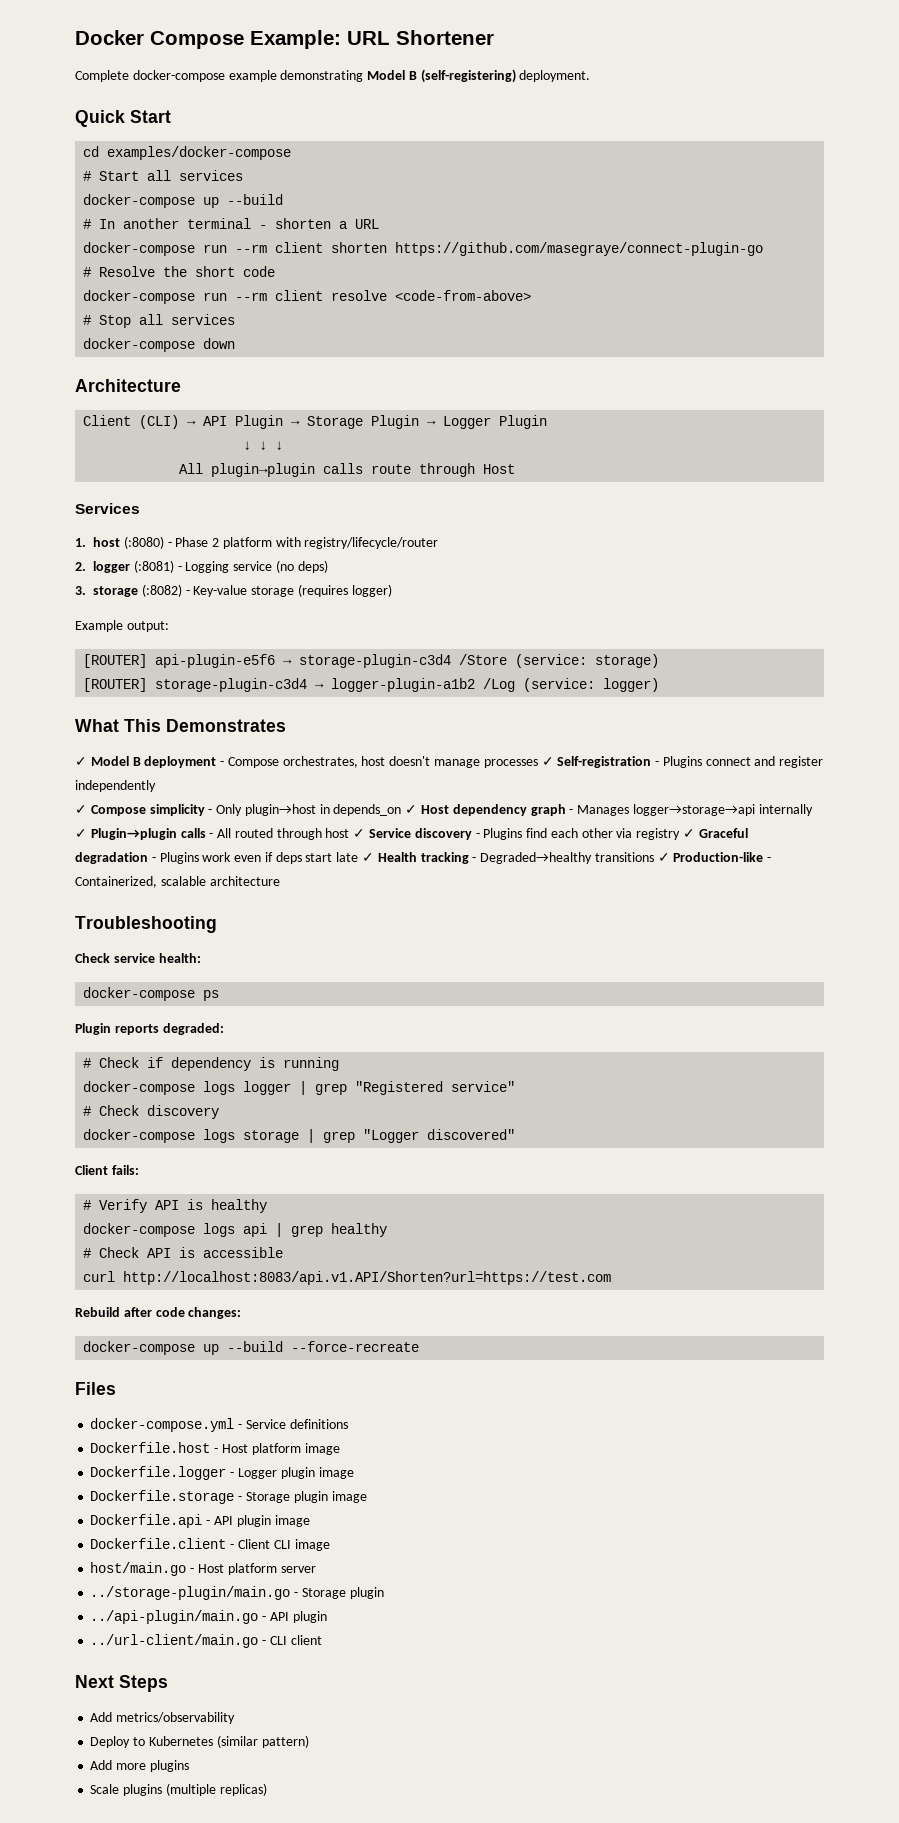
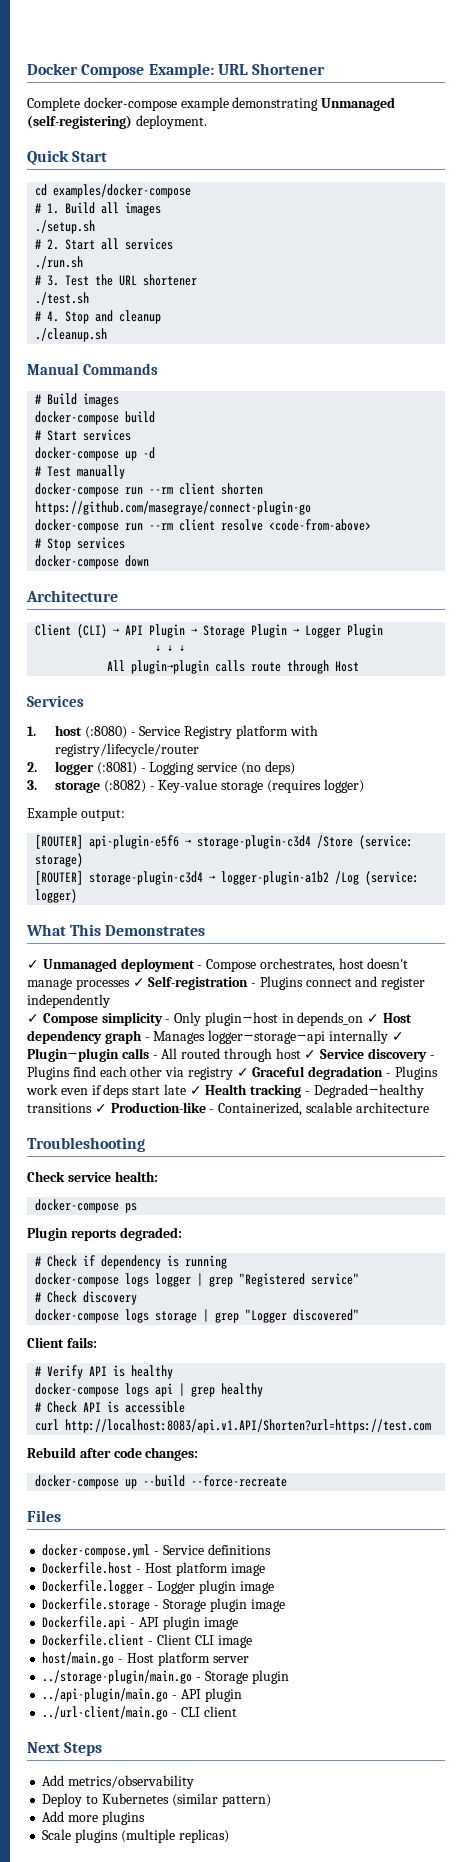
- Complete docker-compose example demonstrating Model B (self-registering) deployment.
+ Complete docker-compose example demonstrating Unmanaged (self-registering) deployment.
- # Start all services
- docker-compose up --build
- # In another terminal - shorten a URL
+ # 1. Build all images
+ ./setup.sh
+ # 2. Start all services
+ ./run.sh
+ # 3. Test the URL shortener
+ ./test.sh
+ # 4. Stop and cleanup
+ ./cleanup.sh
+ Manual Commands
+ # Build images
+ docker-compose build
+ # Start services
+ docker-compose up -d
+ # Test manually
- # Resolve the short code
- # Stop all services
+ # Stop services
- 1. host (:8080) - Phase 2 platform with registry/lifecycle/router
+ 1. host (:8080) - Service Registry platform with registry/lifecycle/router
- ✓ Model B deployment - Compose orchestrates, host doesn't manage processes ✓ Self-registration - Plugins connect and register independently
+ ✓ Unmanaged deployment - Compose orchestrates, host doesn't manage processes ✓ Self-registration - Plugins connect and register independently

